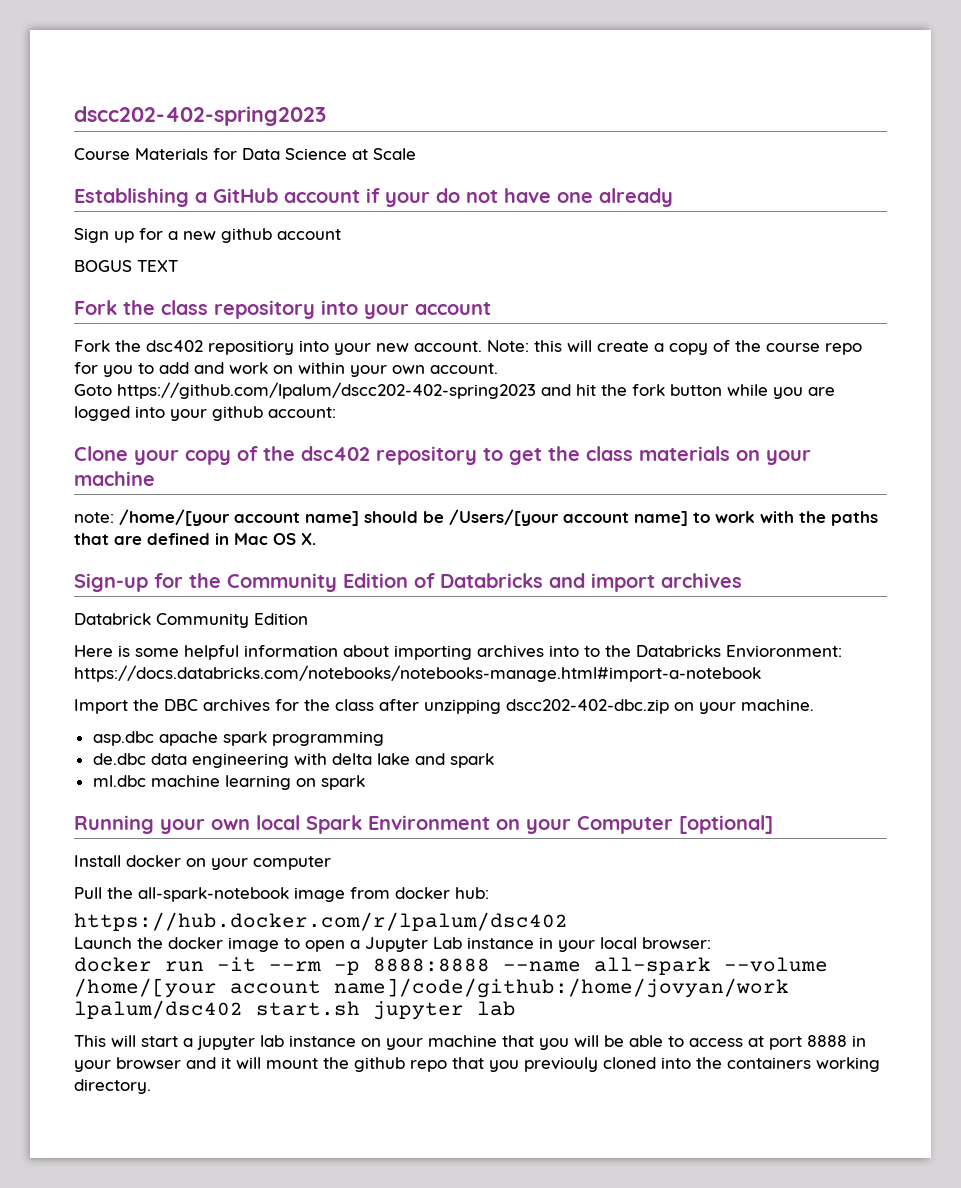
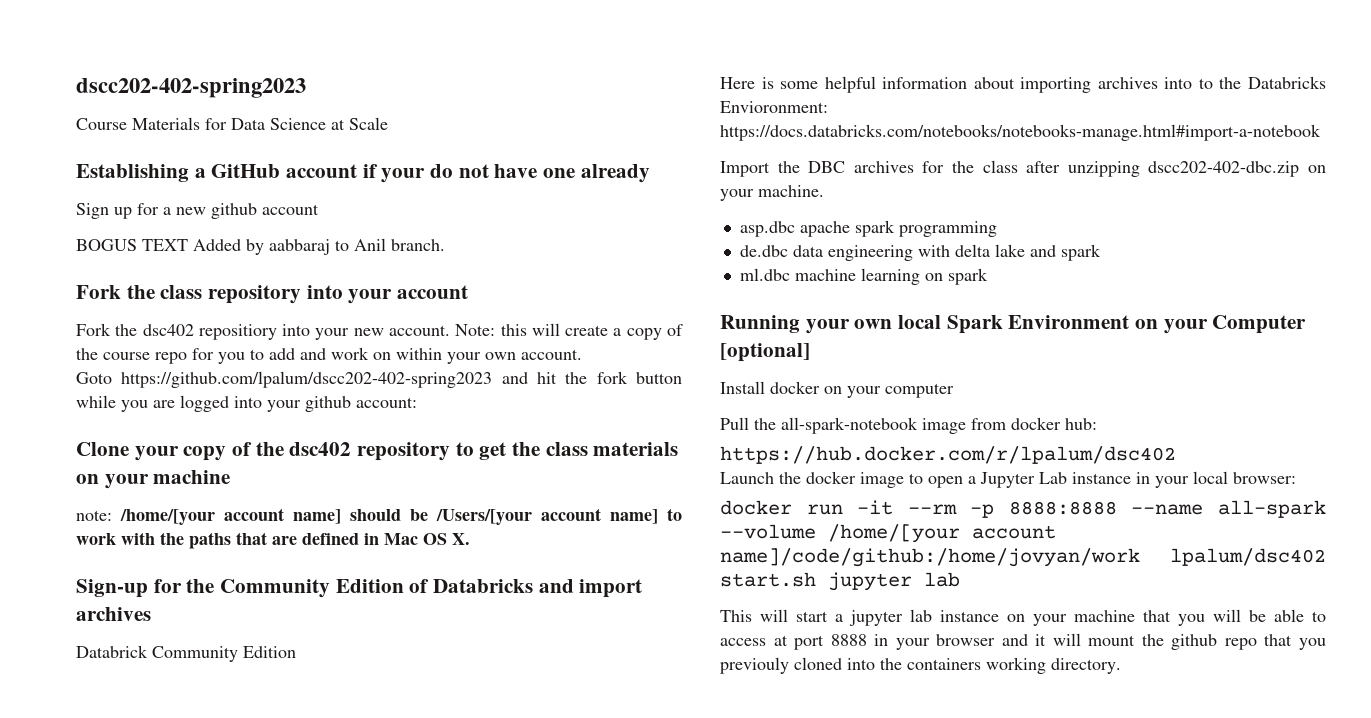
- BOGUS TEXT
+ BOGUS TEXT Added by aabbaraj to Anil branch.

